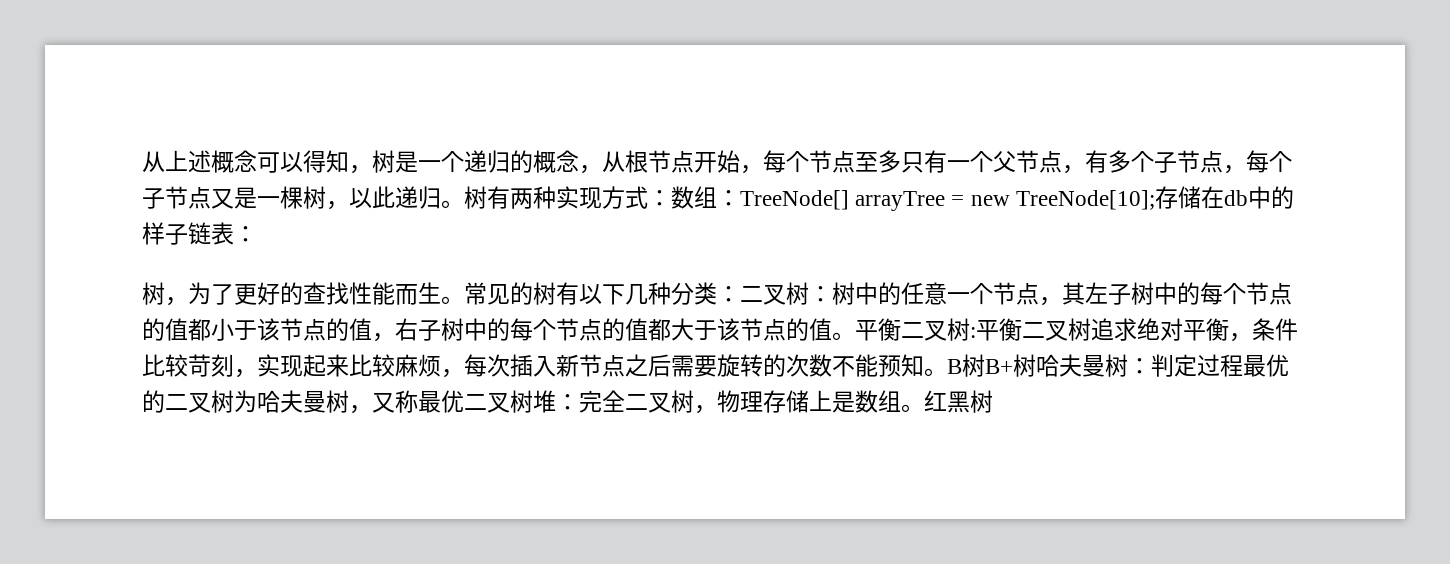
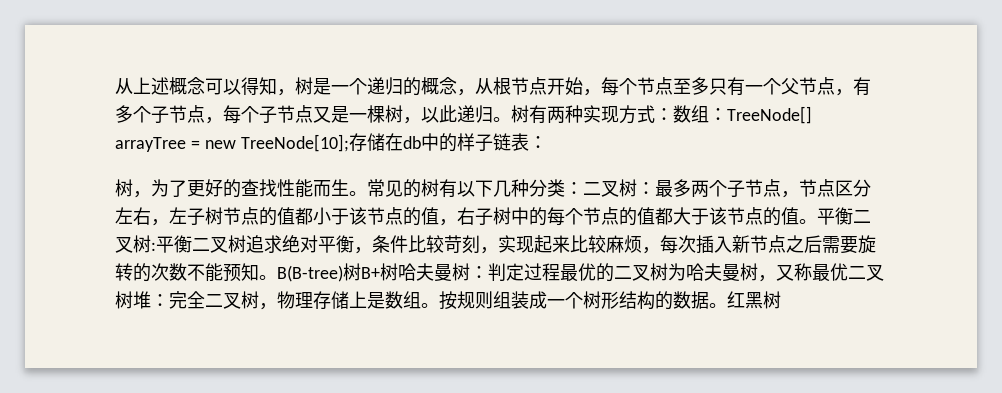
- 常见的树有以下几种分类：二叉树：树中的任意一个节点，其左子树中的每个节点的值都小于该节点的值，右子树中的每个节点的值都大于该节点的值。
+ 常见的树有以下几种分类：二叉树：最多两个子节点，节点区分左右，左子树节点的值都小于该节点的值，右子树中的每个节点的值都大于该节点的值。
- B树B+树哈夫曼树：判定过程最优的二叉树为哈夫曼树，又称最优二叉树堆：完全二叉树，物理存储上是数组。
+ B(B-tree)树B+树哈夫曼树：判定过程最优的二叉树为哈夫曼树，又称最优二叉树堆：完全二叉树，物理存储上是数组。
+ 按规则组装成一个树形结构的数据。

